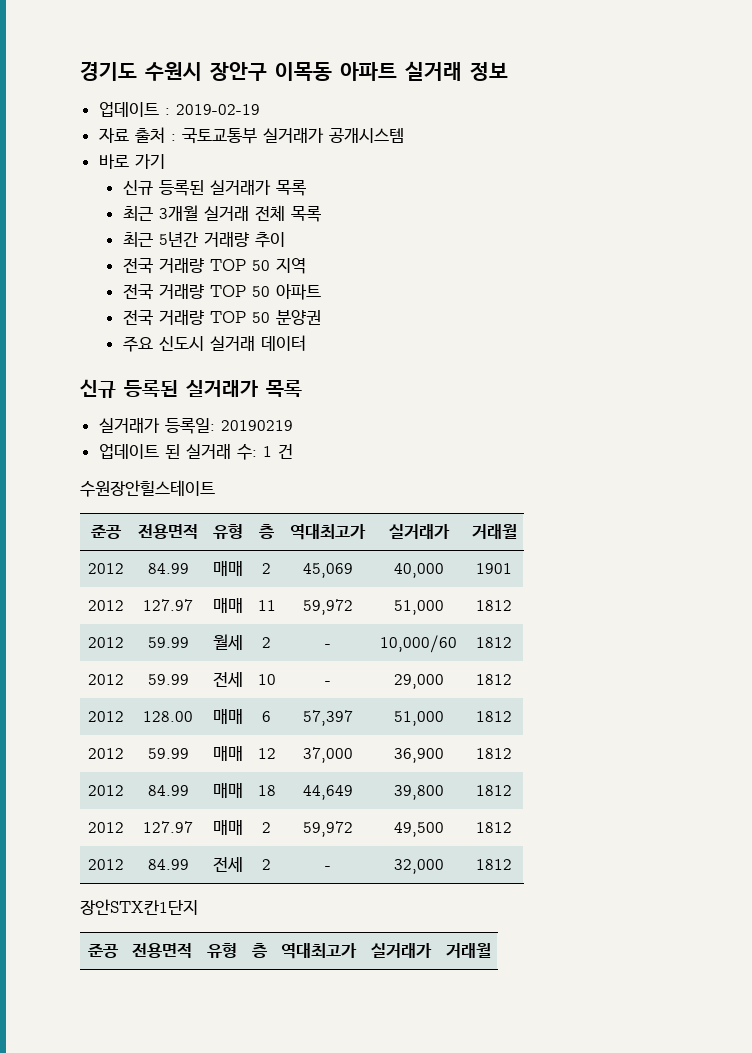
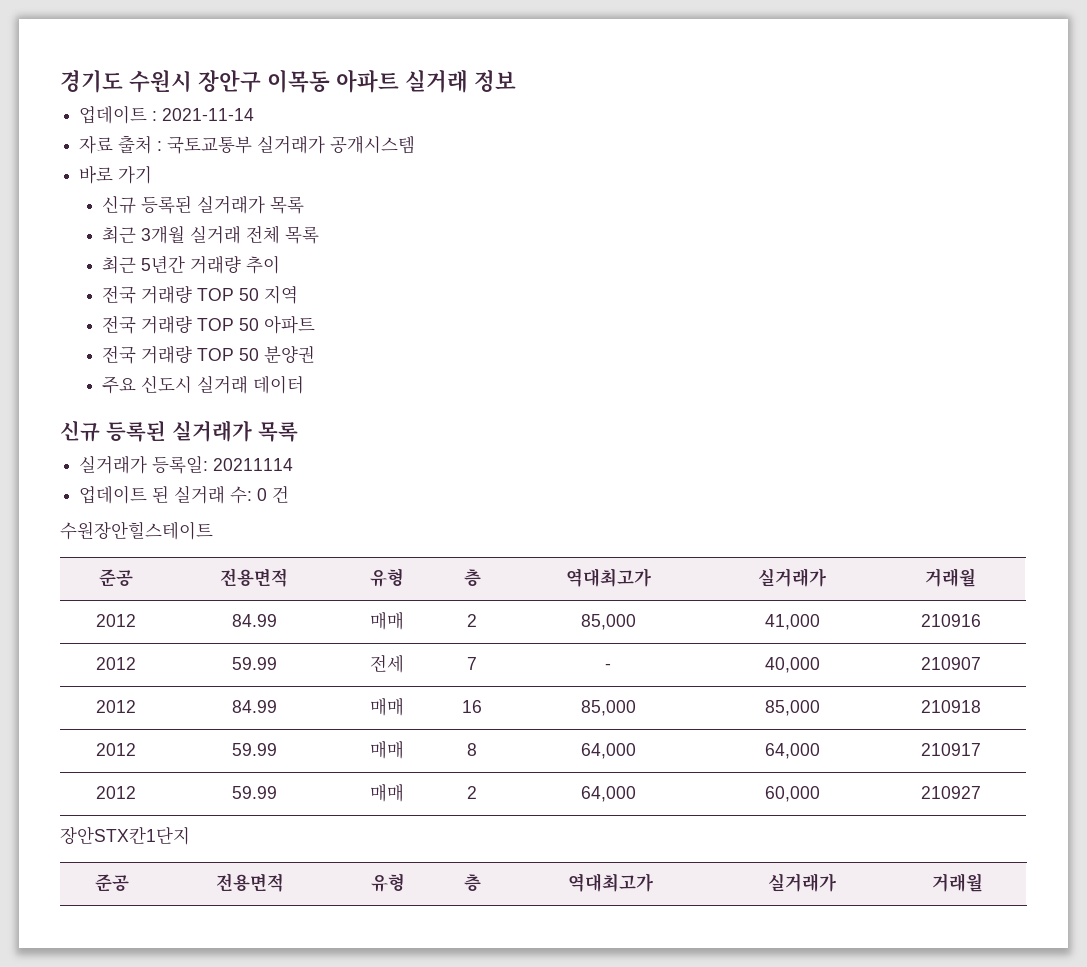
- 업데이트 : 2019-02-19
+ 업데이트 : 2021-11-14
- 실거래가 등록일: 20190219
+ 실거래가 등록일: 20211114
- 업데이트 된 실거래 수: 1 건
+ 업데이트 된 실거래 수: 0 건
- 2012 | 84.99 | 매매 | 2 | 45,069 | 40,000 | 1901
- 2012 | 127.97 | 매매 | 11 | 59,972 | 51,000 | 1812
- 2012 | 59.99 | 월세 | 2 | - | 10,000/60 | 1812
+ 2012 | 84.99 | 매매 | 2 | 85,000 | 41,000 | 210916
- 2012 | 59.99 | 전세 | 10 | - | 29,000 | 1812
- 2012 | 128.00 | 매매 | 6 | 57,397 | 51,000 | 1812
- 2012 | 59.99 | 매매 | 12 | 37,000 | 36,900 | 1812
- 2012 | 84.99 | 매매 | 18 | 44,649 | 39,800 | 1812
- 2012 | 127.97 | 매매 | 2 | 59,972 | 49,500 | 1812
- 2012 | 84.99 | 전세 | 2 | - | 32,000 | 1812
+ 2012 | 59.99 | 전세 | 7 | - | 40,000 | 210907
+ 2012 | 84.99 | 매매 | 16 | 85,000 | 85,000 | 210918
+ 2012 | 59.99 | 매매 | 8 | 64,000 | 64,000 | 210917
+ 2012 | 59.99 | 매매 | 2 | 64,000 | 60,000 | 210927

